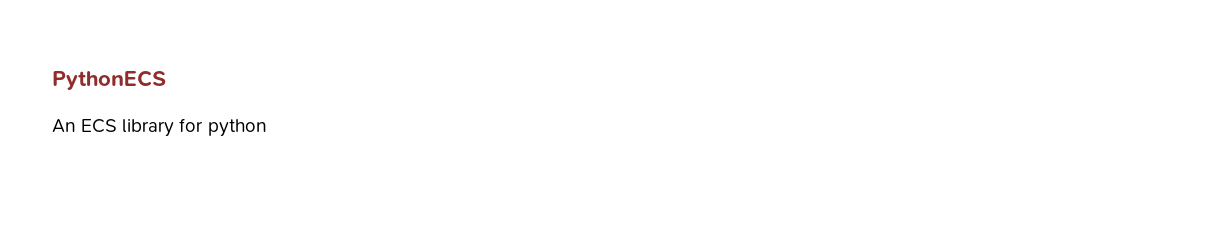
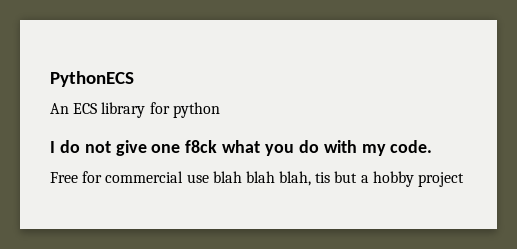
+ I do not give one f8ck what you do with my code.
+ Free for commercial use blah blah blah, tis but a hobby project

